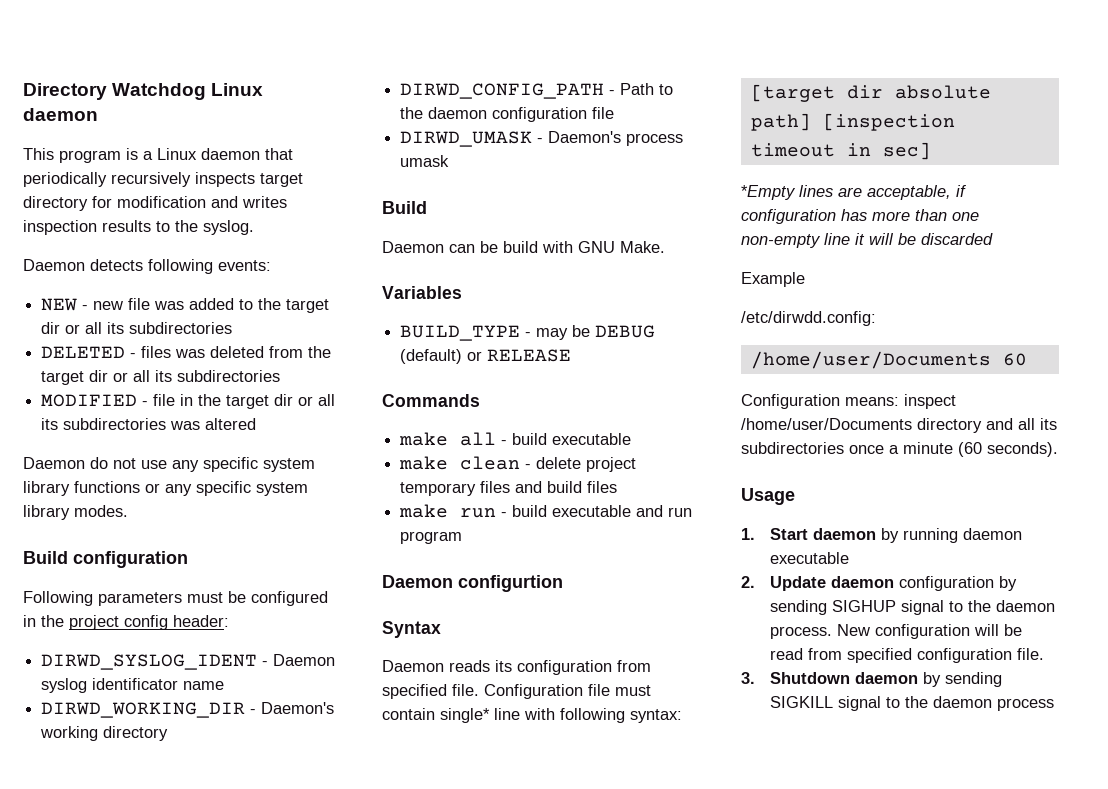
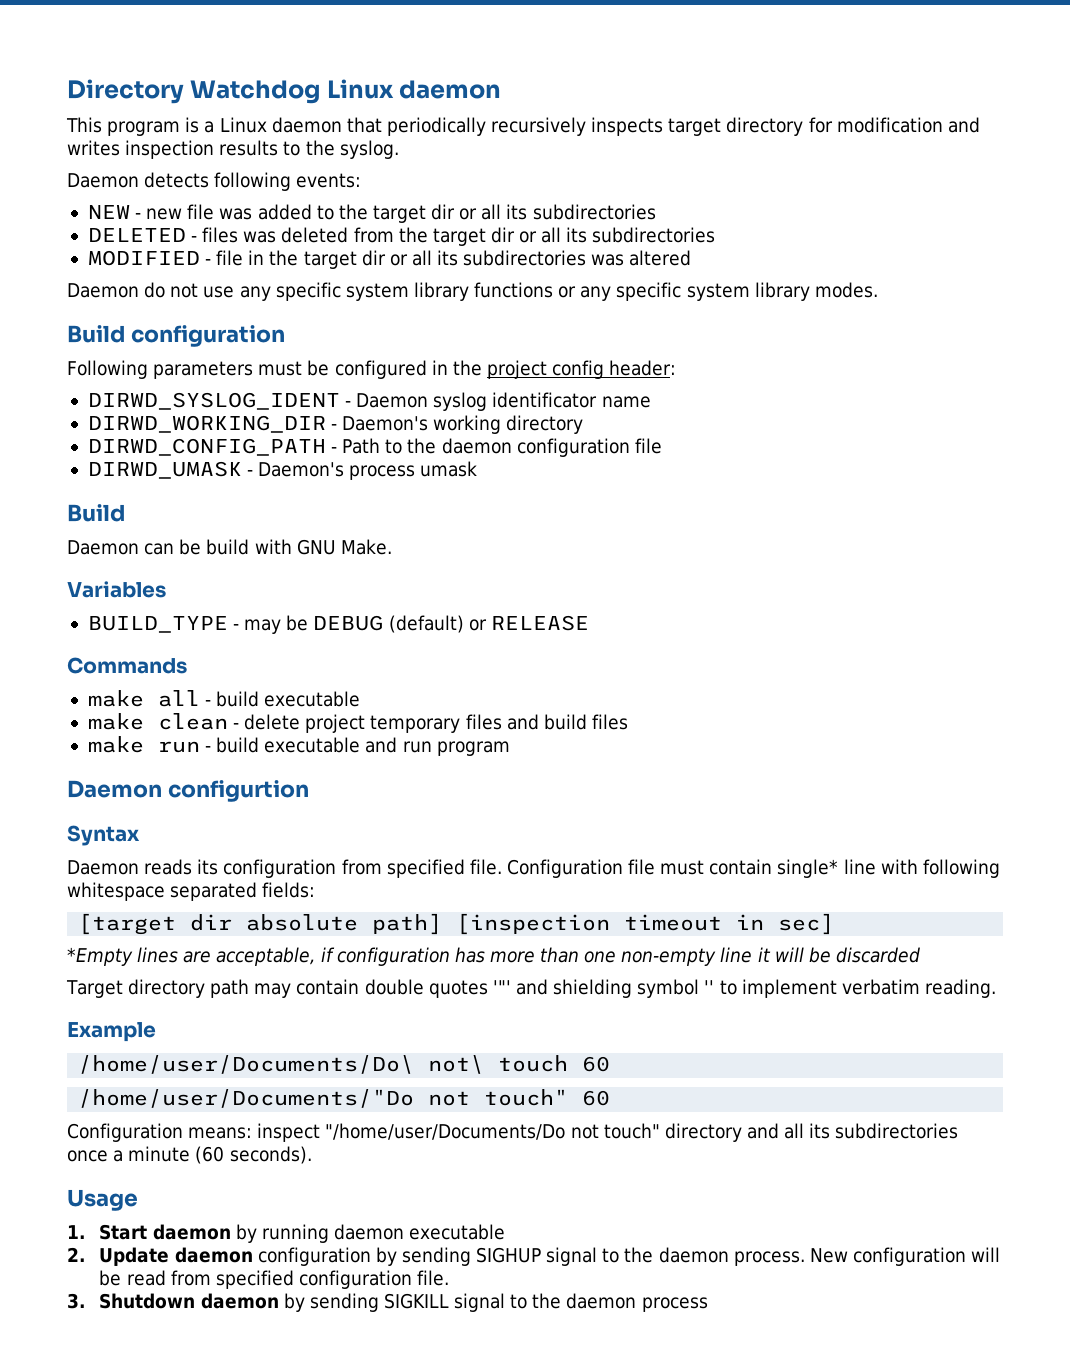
- Configuration file must contain single* line with following syntax:
+ Configuration file must contain single* line with following whitespace separated fields:
+ Target directory path may contain double quotes '"' and shielding symbol '' to implement verbatim reading.
  Example
- /etc/dirwdd.config:
- /home/user/Documents 60
+ /home/user/Documents/Do\ not\ touch 60
+ /home/user/Documents/"Do not touch" 60
- Configuration means: inspect /home/user/Documents directory and all its subdirectories once a minute (60 seconds).
+ Configuration means: inspect "/home/user/Documents/Do not touch" directory and all its subdirectories once a minute (60 seconds).

